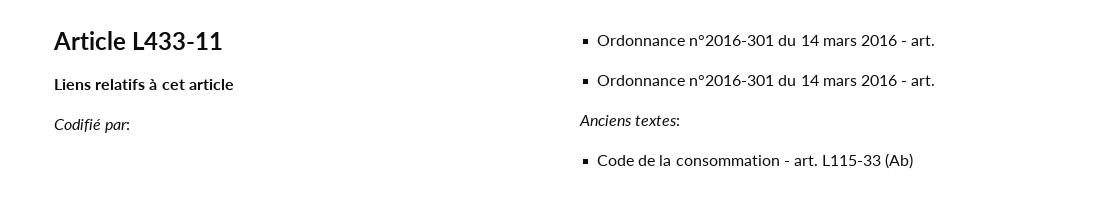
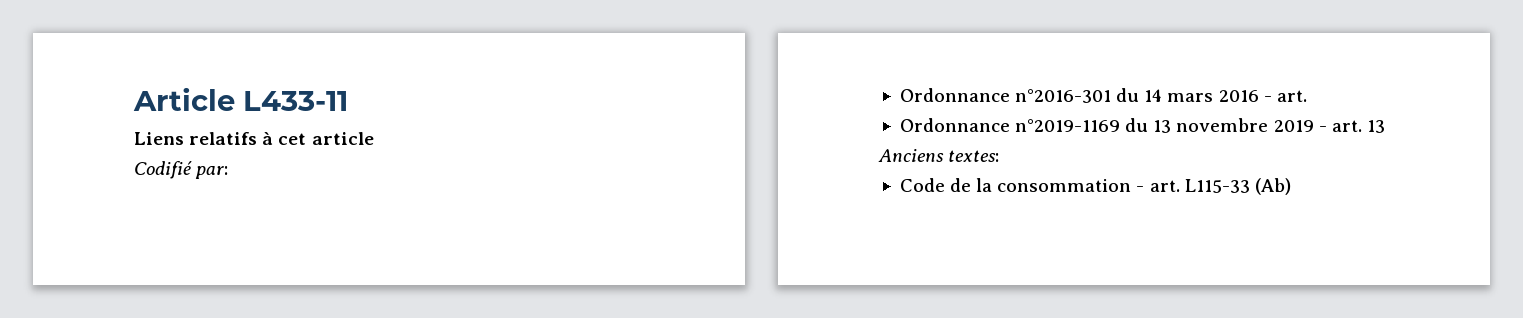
  Codifié par:
  Ordonnance n°2016-301 du 14 mars 2016 - art.
- Ordonnance n°2016-301 du 14 mars 2016 - art.
+ Ordonnance n°2019-1169 du 13 novembre 2019 - art. 13

